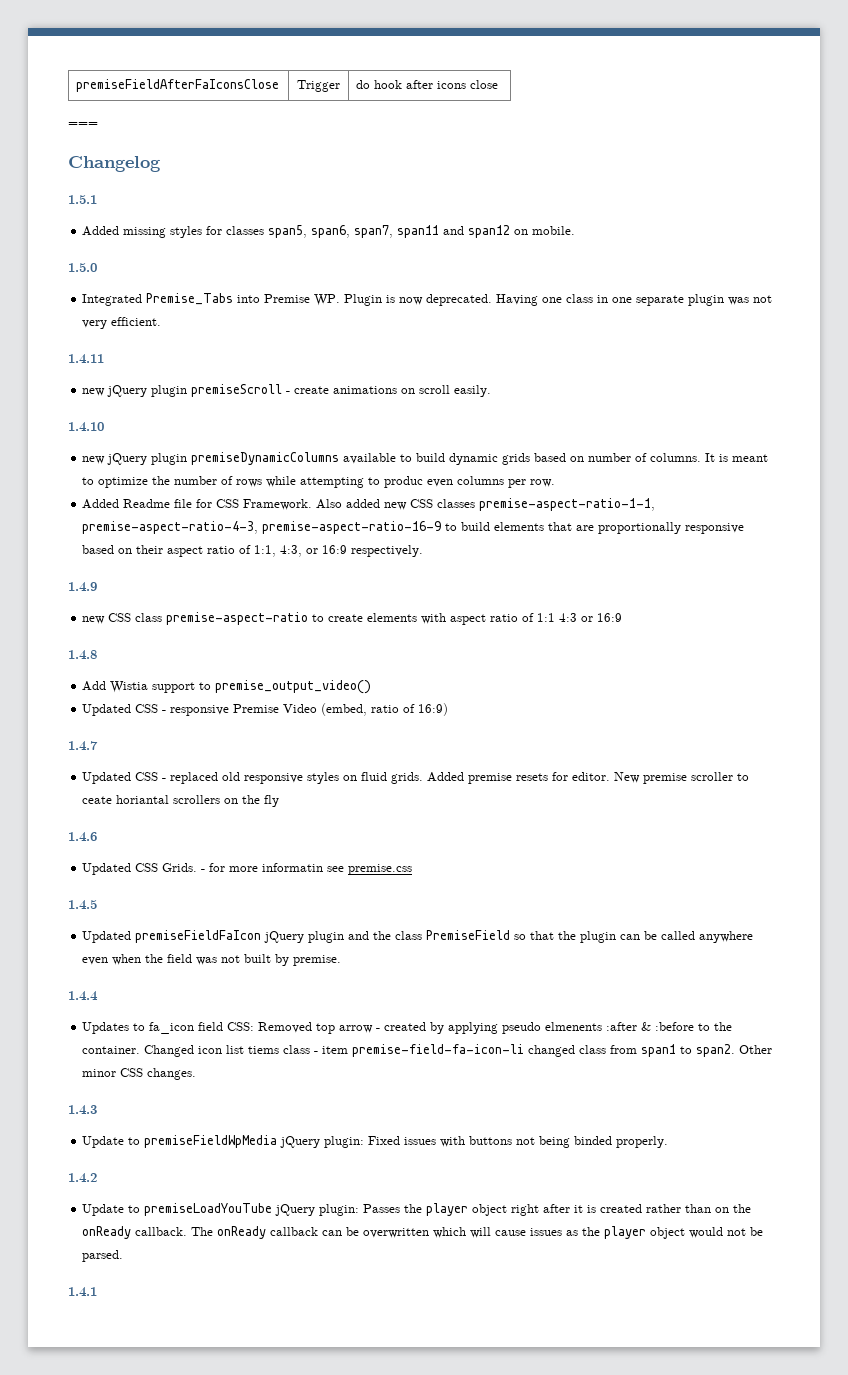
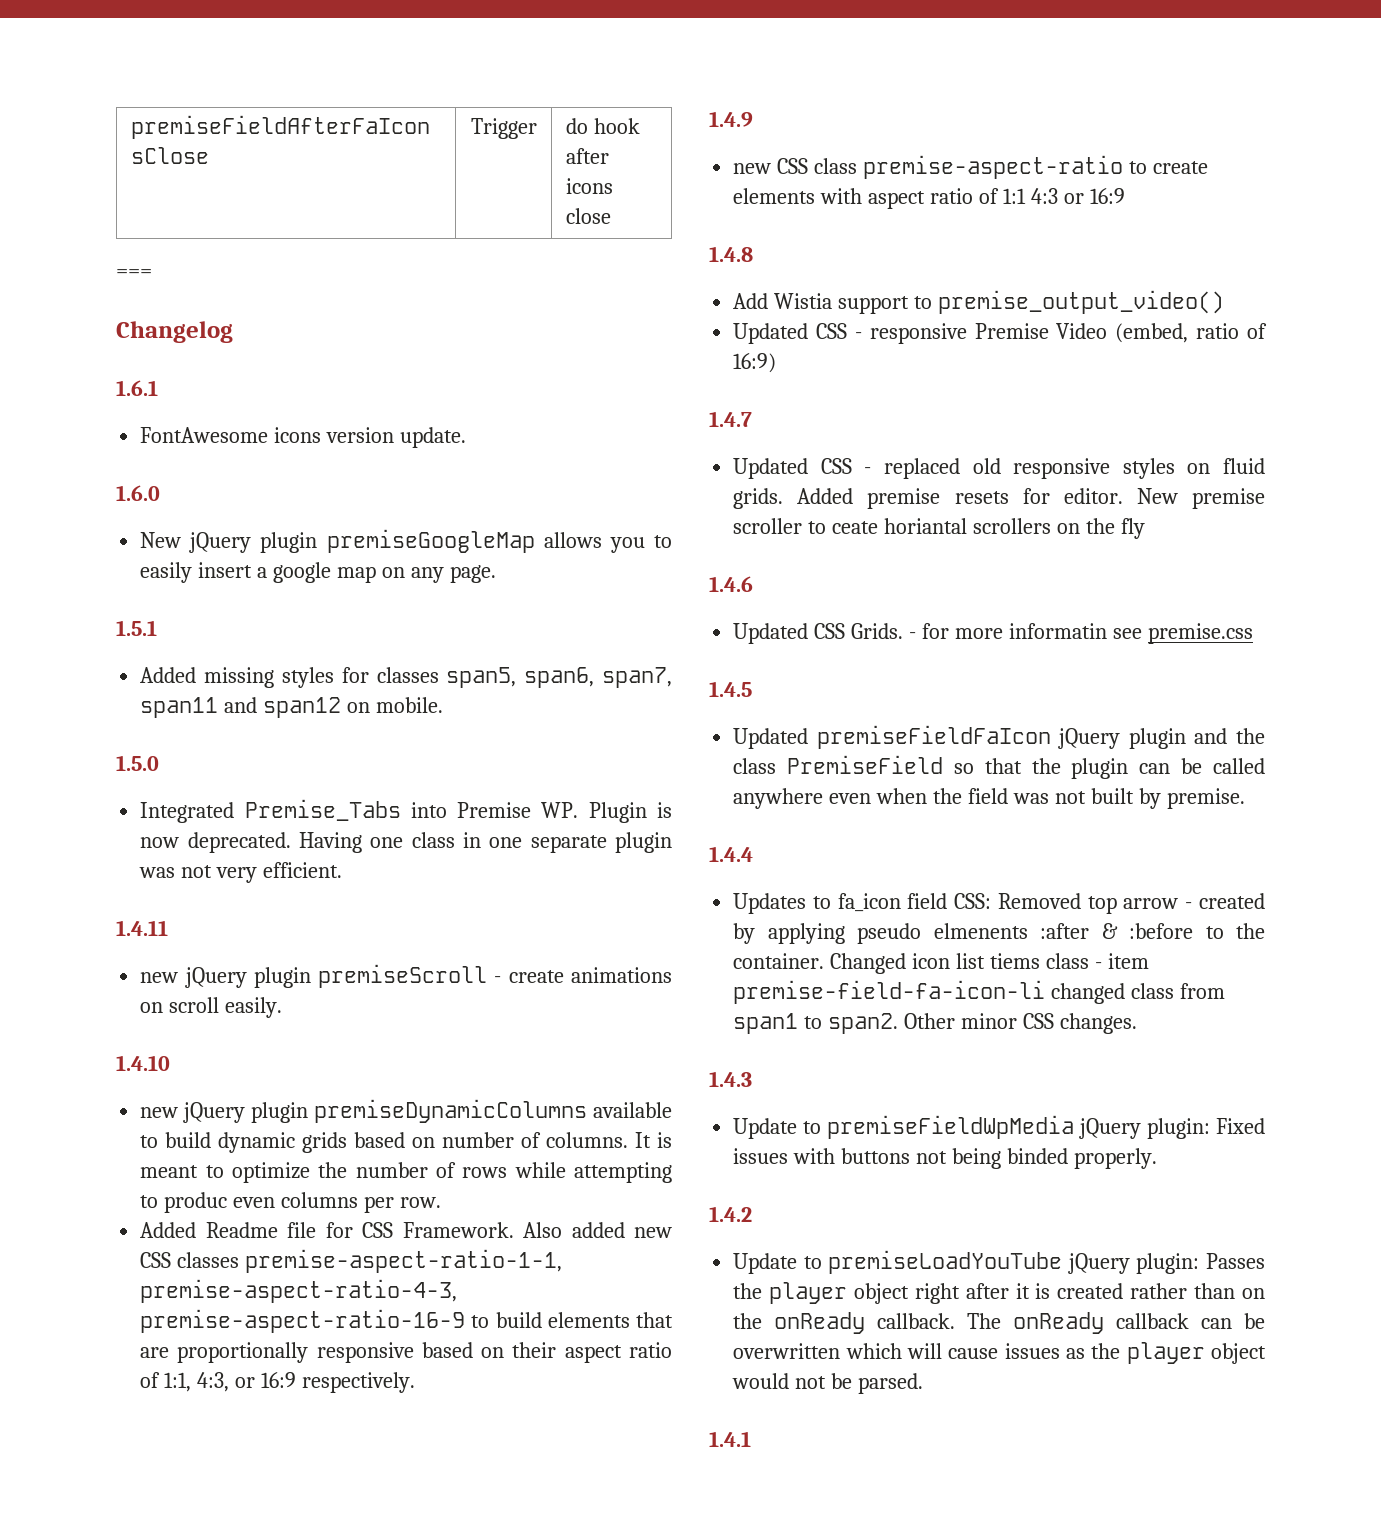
+ 1.6.1
+ FontAwesome icons version update.
+ 1.6.0
+ New jQuery plugin premiseGoogleMap allows you to easily insert a google map on any page.

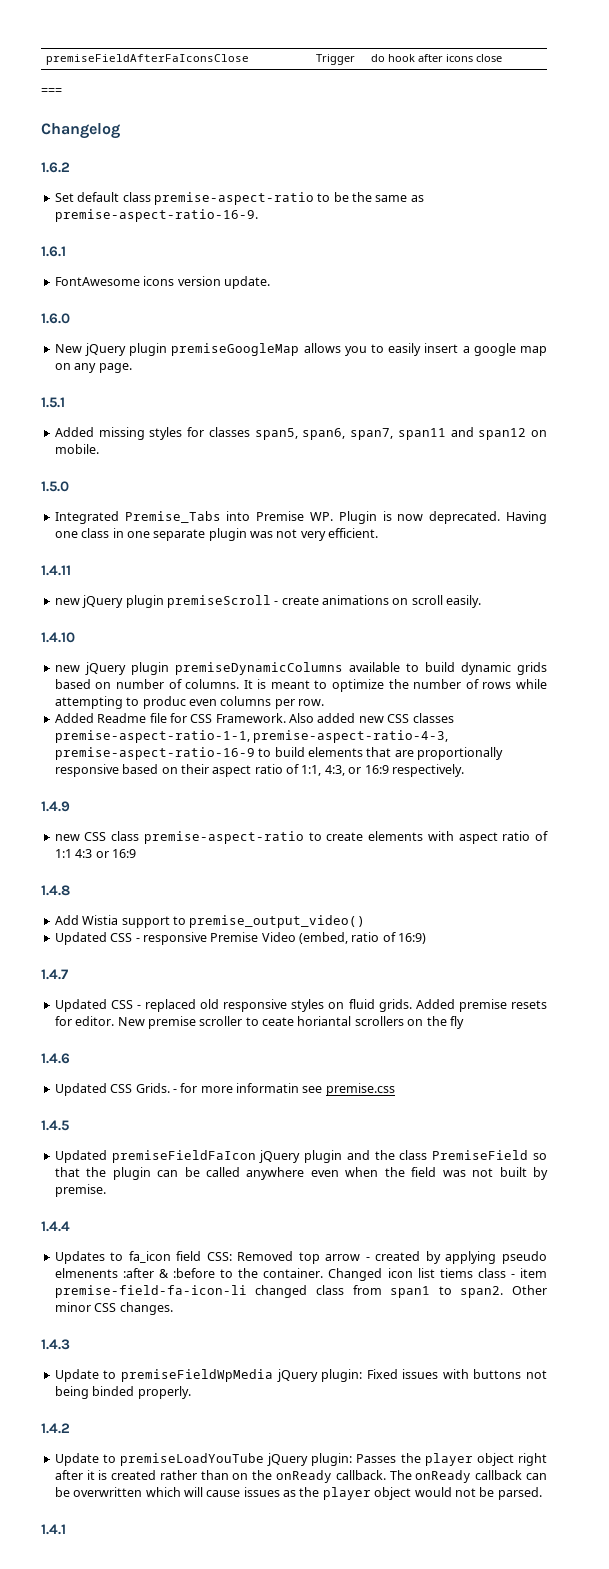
+ 1.6.2
+ Set default class premise-aspect-ratio to be the same as premise-aspect-ratio-16-9.

